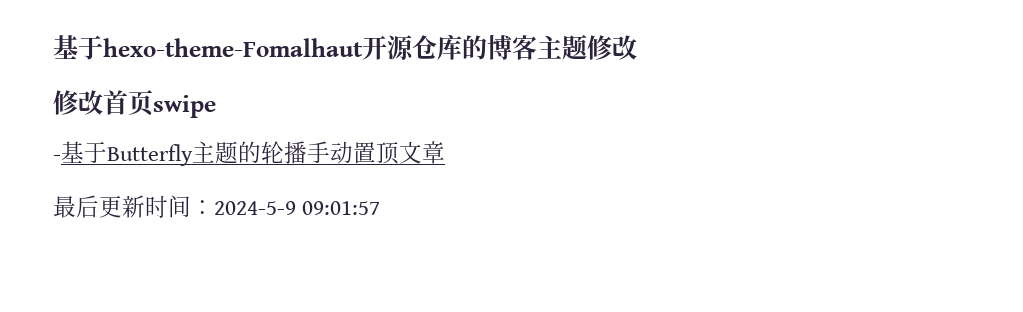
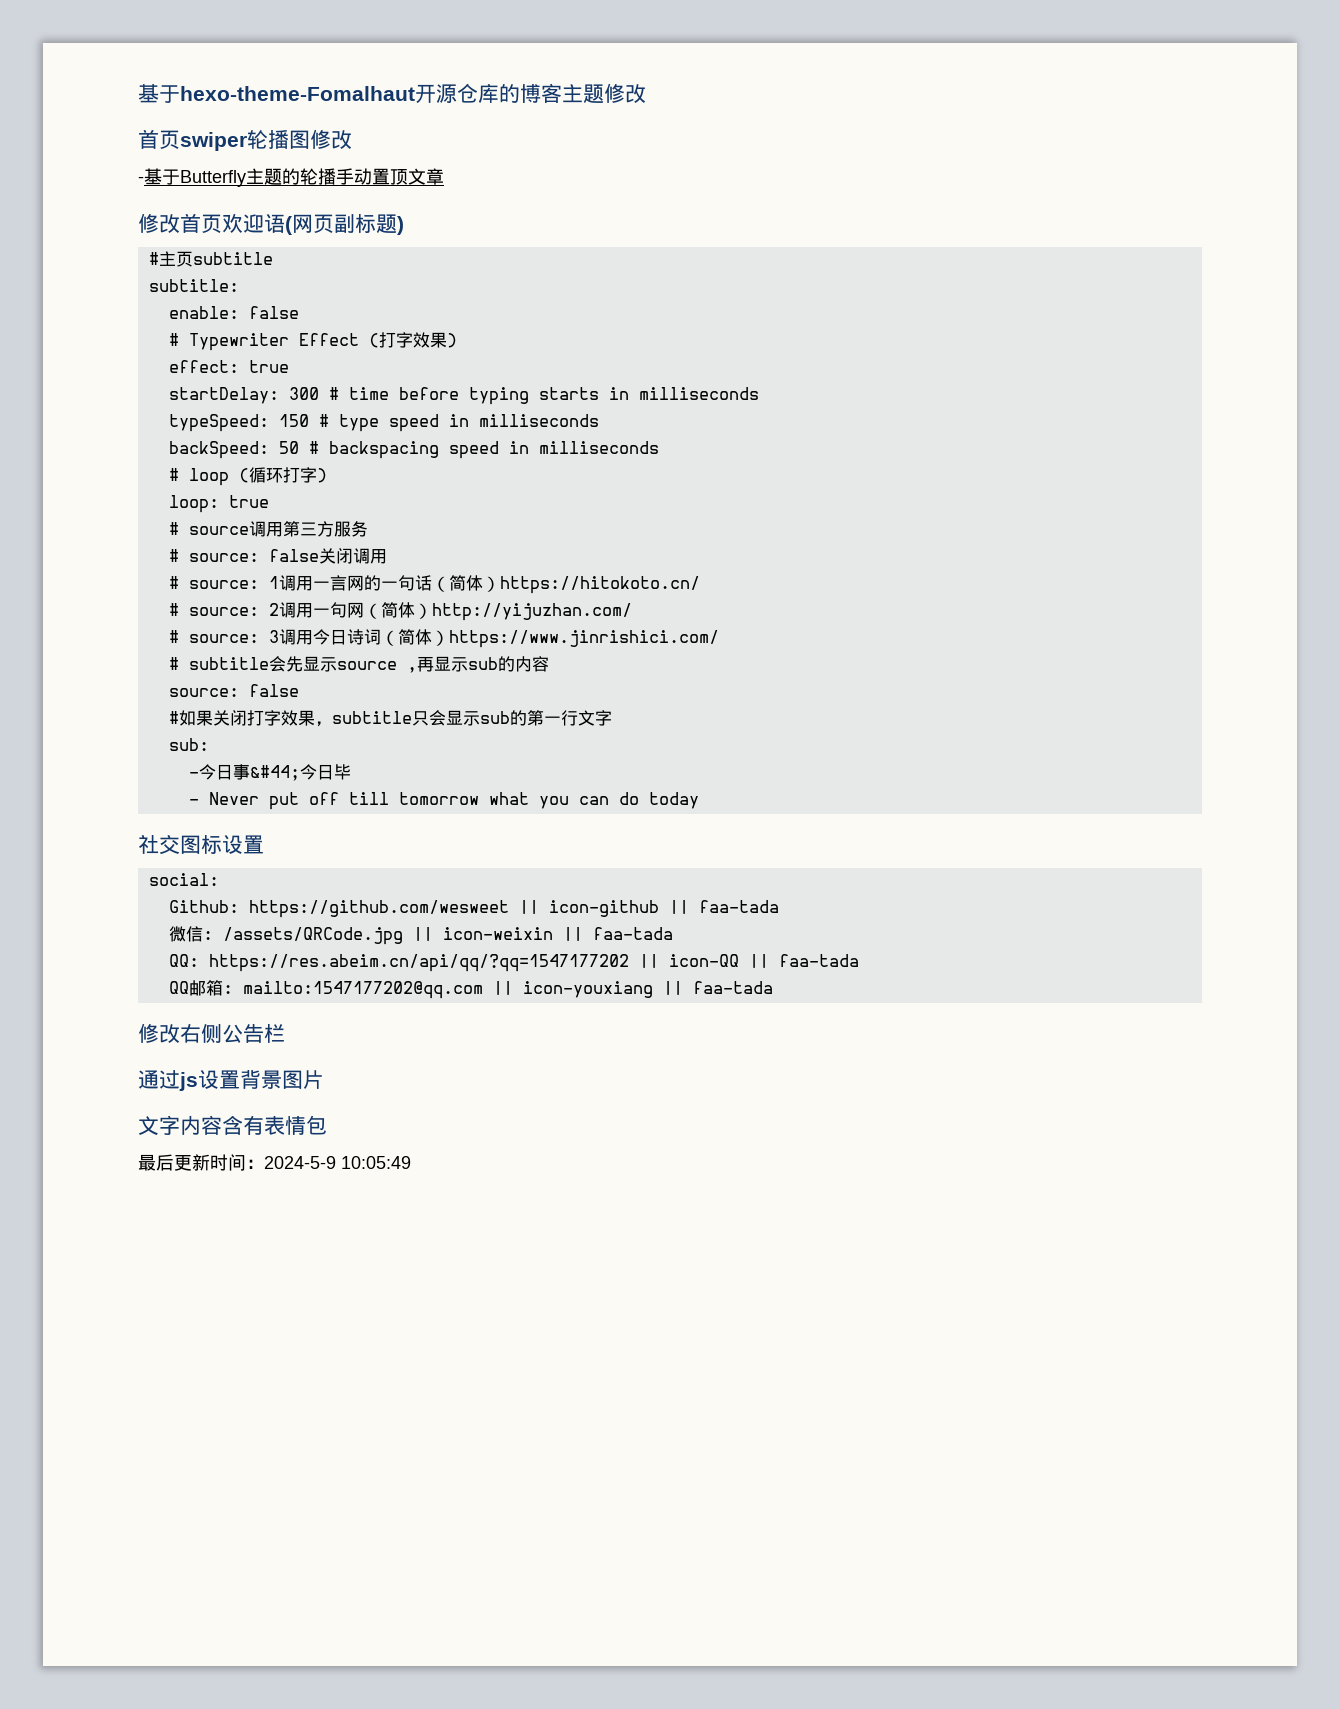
- 修改首页swipe
+ 首页swiper轮播图修改
+ 修改首页欢迎语(网页副标题)
+ #主页subtitle
+ subtitle:
+ enable: false
+ # Typewriter Effect (打字效果)
+ effect: true
+ startDelay: 300 # time before typing starts in milliseconds
+ typeSpeed: 150 # type speed in milliseconds
+ backSpeed: 50 # backspacing speed in milliseconds
+ # loop (循环打字)
+ loop: true
+ # source调用第三方服务
+ # source: false关闭调用
+ # source: 1调用一言网的一句话（简体）https://hitokoto.cn/
+ # source: 2调用一句网（简体）http://yijuzhan.com/
+ # source: 3调用今日诗词（简体）https://www.jinrishici.com/
+ # subtitle会先显示source ,再显示sub的内容
+ source: false
+ #如果关闭打字效果，subtitle只会显示sub的第一行文字
+ sub:
+ -今日事&#44;今日毕
+ - Never put off till tomorrow what you can do today
+ 社交图标设置
+ social:
+ Github: https://github.com/wesweet || icon-github || faa-tada
+ 微信: /assets/QRCode.jpg || icon-weixin || faa-tada
+ QQ: https://res.abeim.cn/api/qq/?qq=1547177202 || icon-QQ || faa-tada
+ QQ邮箱: mailto:1547177202@qq.com || icon-youxiang || faa-tada
+ 修改右侧公告栏
+ 通过js设置背景图片
+ 文字内容含有表情包
- 最后更新时间：2024-5-9 09:01:57
+ 最后更新时间：2024-5-9 10:05:49

